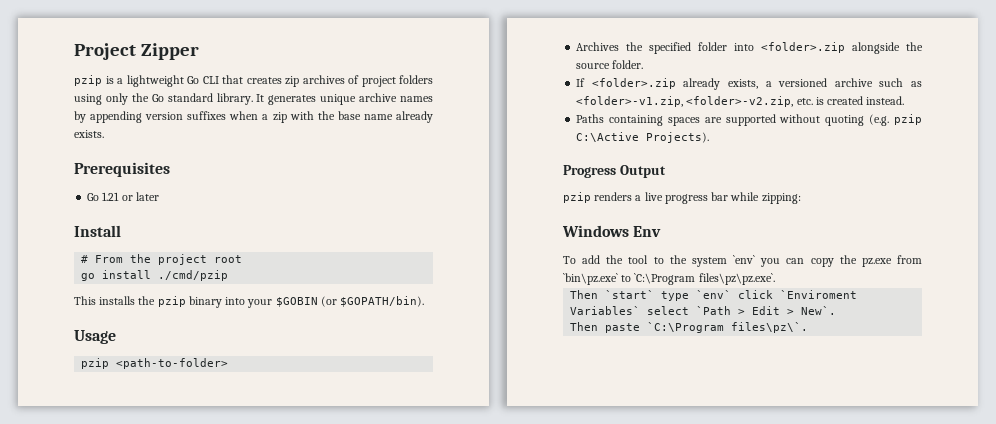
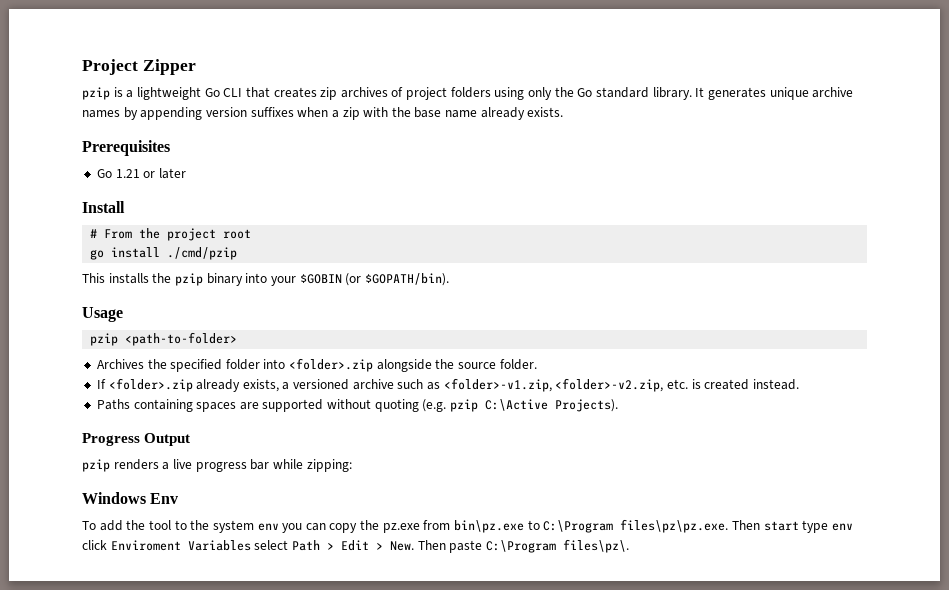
- To add the tool to the system `env` you can copy the pz.exe from `bin\pz.exe` to `C:\Program files\pz\pz.exe`.
- Then `start` type `env` click `Enviroment Variables` select `Path > Edit > New`.
- Then paste `C:\Program files\pz\`.
+ To add the tool to the system env you can copy the pz.exe from bin\pz.exe to C:\Program files\pz\pz.exe. Then start type env click Enviroment Variables select Path > Edit > New. Then paste C:\Program files\pz\.

